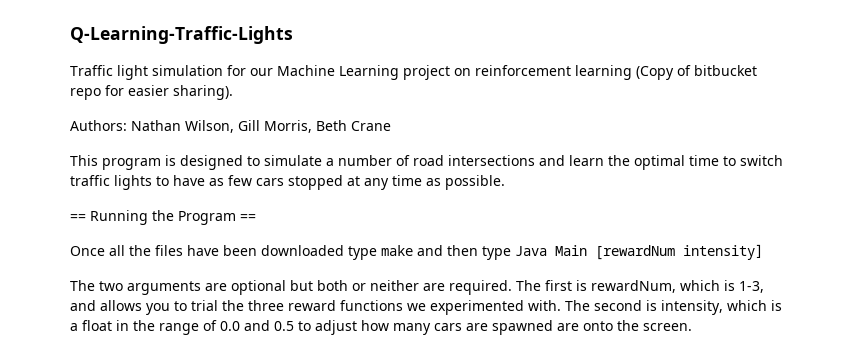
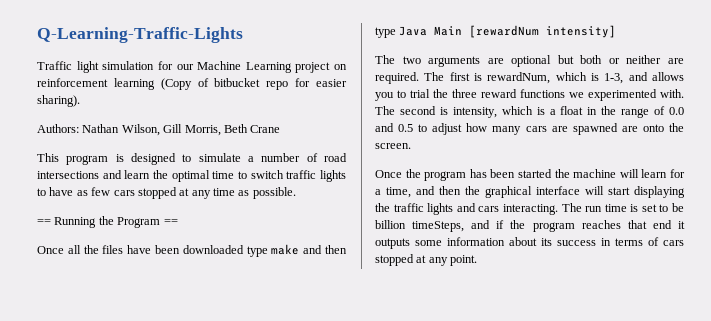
+ Once the program has been started the machine will learn for a time, and then the graphical interface will start displaying the traffic lights and cars interacting. The run time is set to be billion timeSteps, and if the program reaches that end it outputs some information about its success in terms of cars stopped at any point.

